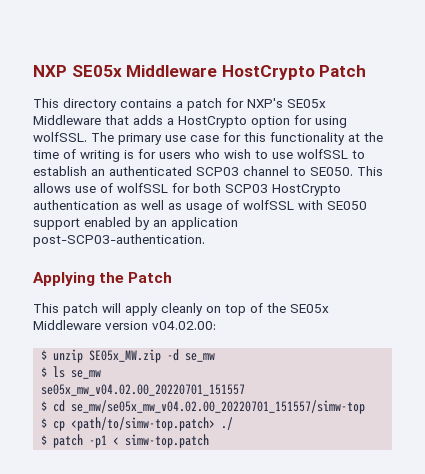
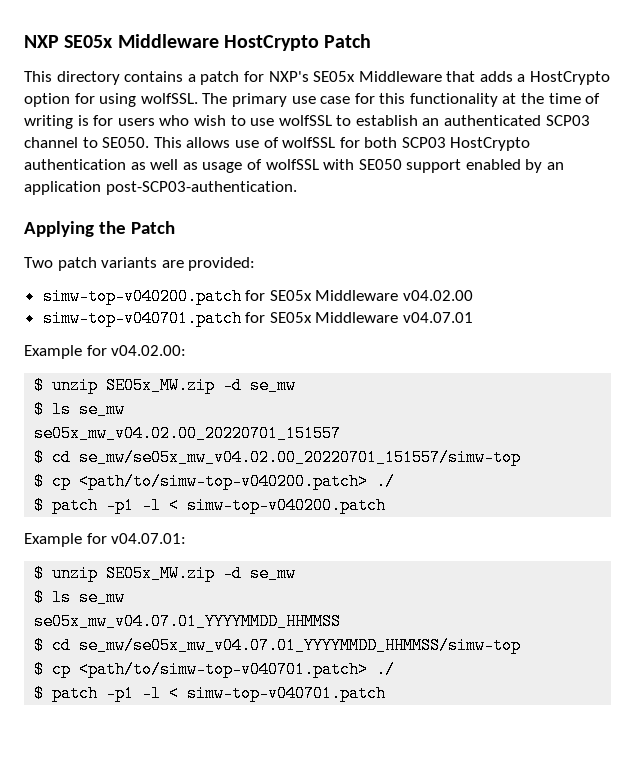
- This patch will apply cleanly on top of the SE05x Middleware version v04.02.00:
+ Two patch variants are provided:
+ simw-top-v040200.patch for SE05x Middleware v04.02.00
+ simw-top-v040701.patch for SE05x Middleware v04.07.01
+ Example for v04.02.00:
- $ cp <path/to/simw-top.patch> ./
- $ patch -p1 < simw-top.patch
+ $ cp <path/to/simw-top-v040200.patch> ./
+ $ patch -p1 -l < simw-top-v040200.patch
+ Example for v04.07.01:
+ $ unzip SE05x_MW.zip -d se_mw
+ $ ls se_mw
+ se05x_mw_v04.07.01_YYYYMMDD_HHMMSS
+ $ cd se_mw/se05x_mw_v04.07.01_YYYYMMDD_HHMMSS/simw-top
+ $ cp <path/to/simw-top-v040701.patch> ./
+ $ patch -p1 -l < simw-top-v040701.patch

